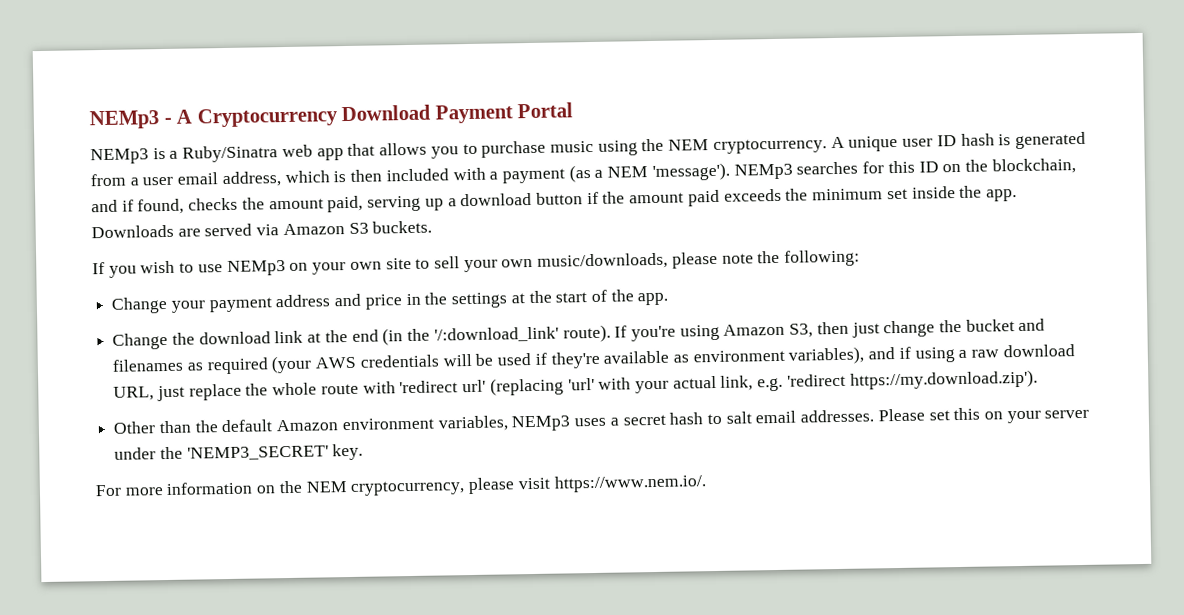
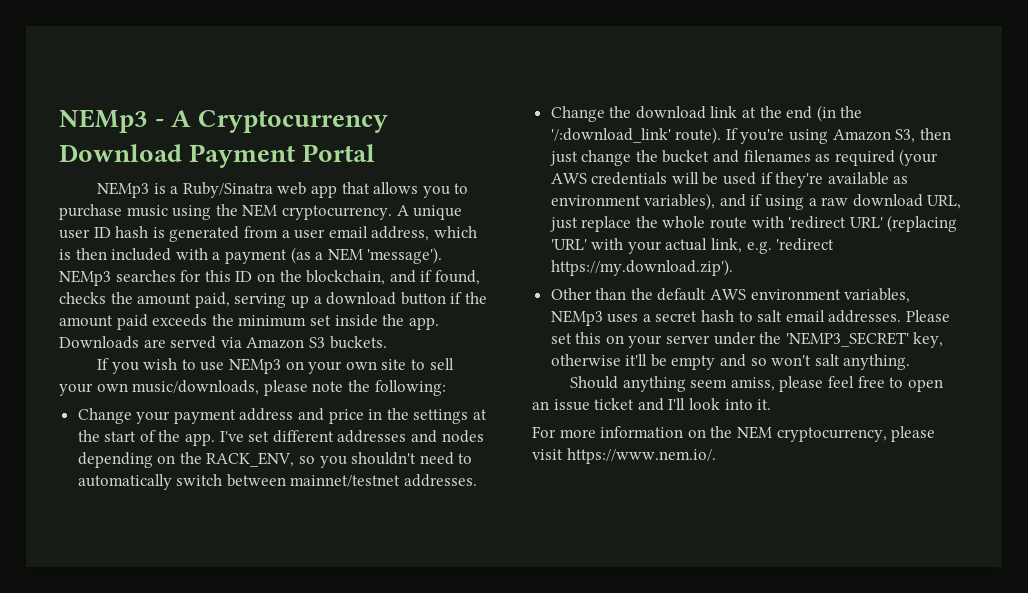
+ I've set different addresses and nodes depending on the RACK_ENV, so you shouldn't need to automatically switch between mainnet/testnet addresses.
- If you're using Amazon S3, then just change the bucket and filenames as required (your AWS credentials will be used if they're available as environment variables), and if using a raw download URL, just replace the whole route with 'redirect url' (replacing 'url' with your actual link, e.g. 'redirect https://my.download.zip').
+ If you're using Amazon S3, then just change the bucket and filenames as required (your AWS credentials will be used if they're available as environment variables), and if using a raw download URL, just replace the whole route with 'redirect URL' (replacing 'URL' with your actual link, e.g. 'redirect https://my.download.zip').
- Other than the default Amazon environment variables, NEMp3 uses a secret hash to salt email addresses.
+ Other than the default AWS environment variables, NEMp3 uses a secret hash to salt email addresses.
- Please set this on your server under the 'NEMP3_SECRET' key.
+ Please set this on your server under the 'NEMP3_SECRET' key, otherwise it'll be empty and so won't salt anything.
+ Should anything seem amiss, please feel free to open an issue ticket and I'll look into it.

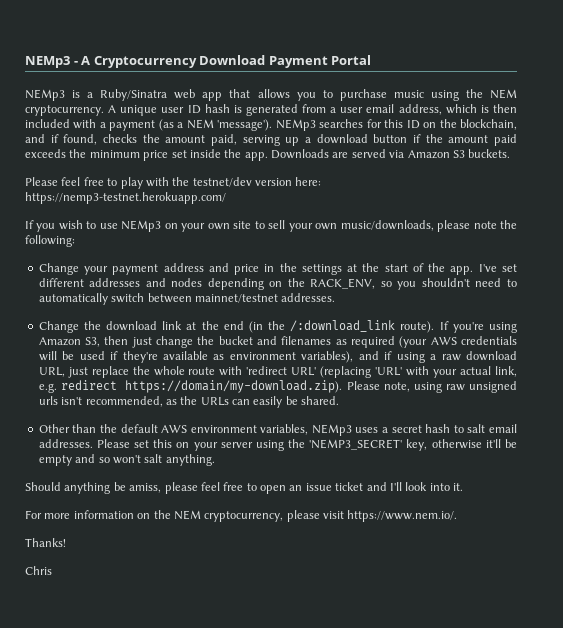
- NEMp3 searches for this ID on the blockchain, and if found, checks the amount paid, serving up a download button if the amount paid exceeds the minimum set inside the app.
+ NEMp3 searches for this ID on the blockchain, and if found, checks the amount paid, serving up a download button if the amount paid exceeds the minimum price set inside the app.
+ Please feel free to play with the testnet/dev version here: https://nemp3-testnet.herokuapp.com/
- Change the download link at the end (in the '/:download_link' route).
+ Change the download link at the end (in the /:download_link route).
- If you're using Amazon S3, then just change the bucket and filenames as required (your AWS credentials will be used if they're available as environment variables), and if using a raw download URL, just replace the whole route with 'redirect URL' (replacing 'URL' with your actual link, e.g. 'redirect https://my.download.zip').
+ If you're using Amazon S3, then just change the bucket and filenames as required (your AWS credentials will be used if they're available as environment variables), and if using a raw download URL, just replace the whole route with 'redirect URL' (replacing 'URL' with your actual link, e.g. redirect https://domain/my-download.zip). Please note, using raw unsigned urls isn't recommended, as the URLs can easily be shared.
- Please set this on your server under the 'NEMP3_SECRET' key, otherwise it'll be empty and so won't salt anything.
+ Please set this on your server using the 'NEMP3_SECRET' key, otherwise it'll be empty and so won't salt anything.
- Should anything seem amiss, please feel free to open an issue ticket and I'll look into it.
+ Should anything be amiss, please feel free to open an issue ticket and I'll look into it.
+ Thanks!
+ Chris

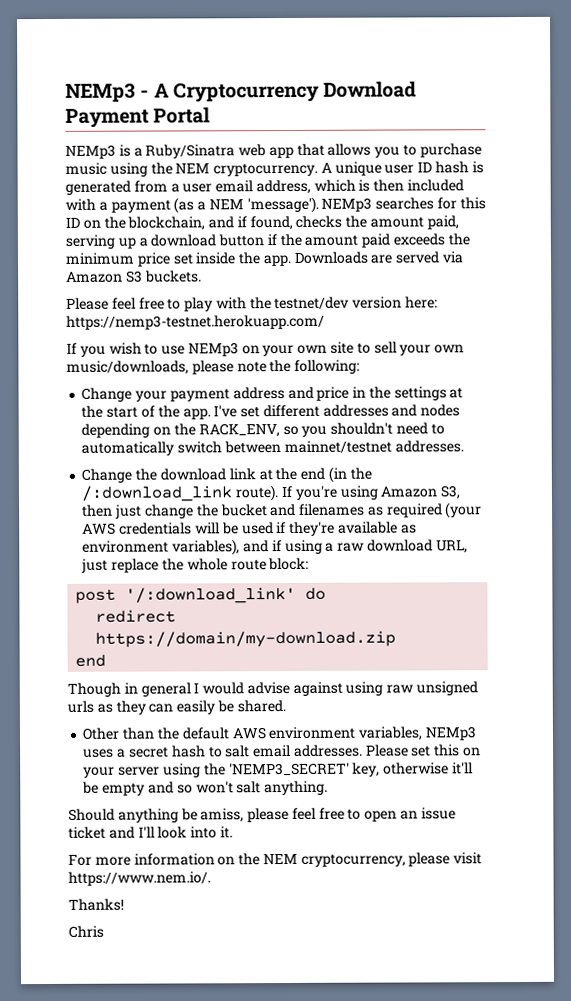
- If you're using Amazon S3, then just change the bucket and filenames as required (your AWS credentials will be used if they're available as environment variables), and if using a raw download URL, just replace the whole route with 'redirect URL' (replacing 'URL' with your actual link, e.g. redirect https://domain/my-download.zip). Please note, using raw unsigned urls isn't recommended, as the URLs can easily be shared.
+ If you're using Amazon S3, then just change the bucket and filenames as required (your AWS credentials will be used if they're available as environment variables), and if using a raw download URL, just replace the whole route block:
+ post '/:download_link' do
+ redirect https://domain/my-download.zip
+ end
+ Though in general I would advise against using raw unsigned urls as they can easily be shared.

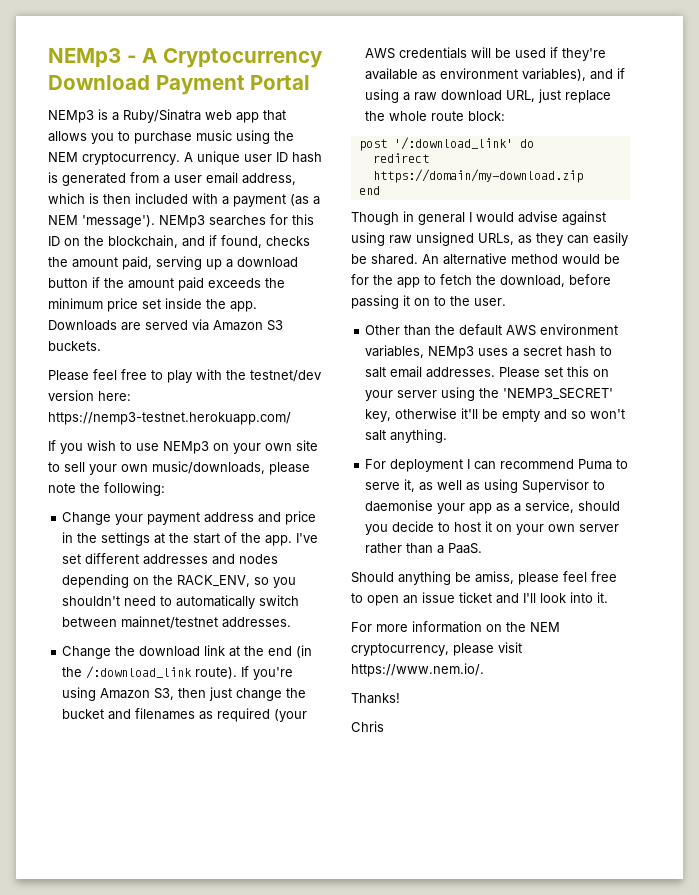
- Though in general I would advise against using raw unsigned urls as they can easily be shared.
+ Though in general I would advise against using raw unsigned URLs, as they can easily be shared. An alternative method would be for the app to fetch the download, before passing it on to the user.
+ For deployment I can recommend Puma to serve it, as well as using Supervisor to daemonise your app as a service, should you decide to host it on your own server rather than a PaaS.

